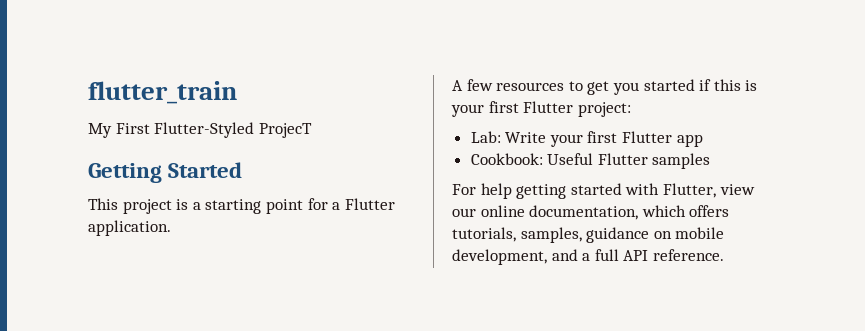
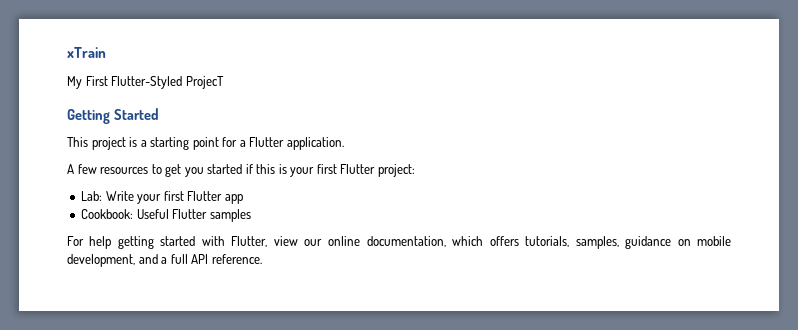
- flutter_train
+ xTrain

